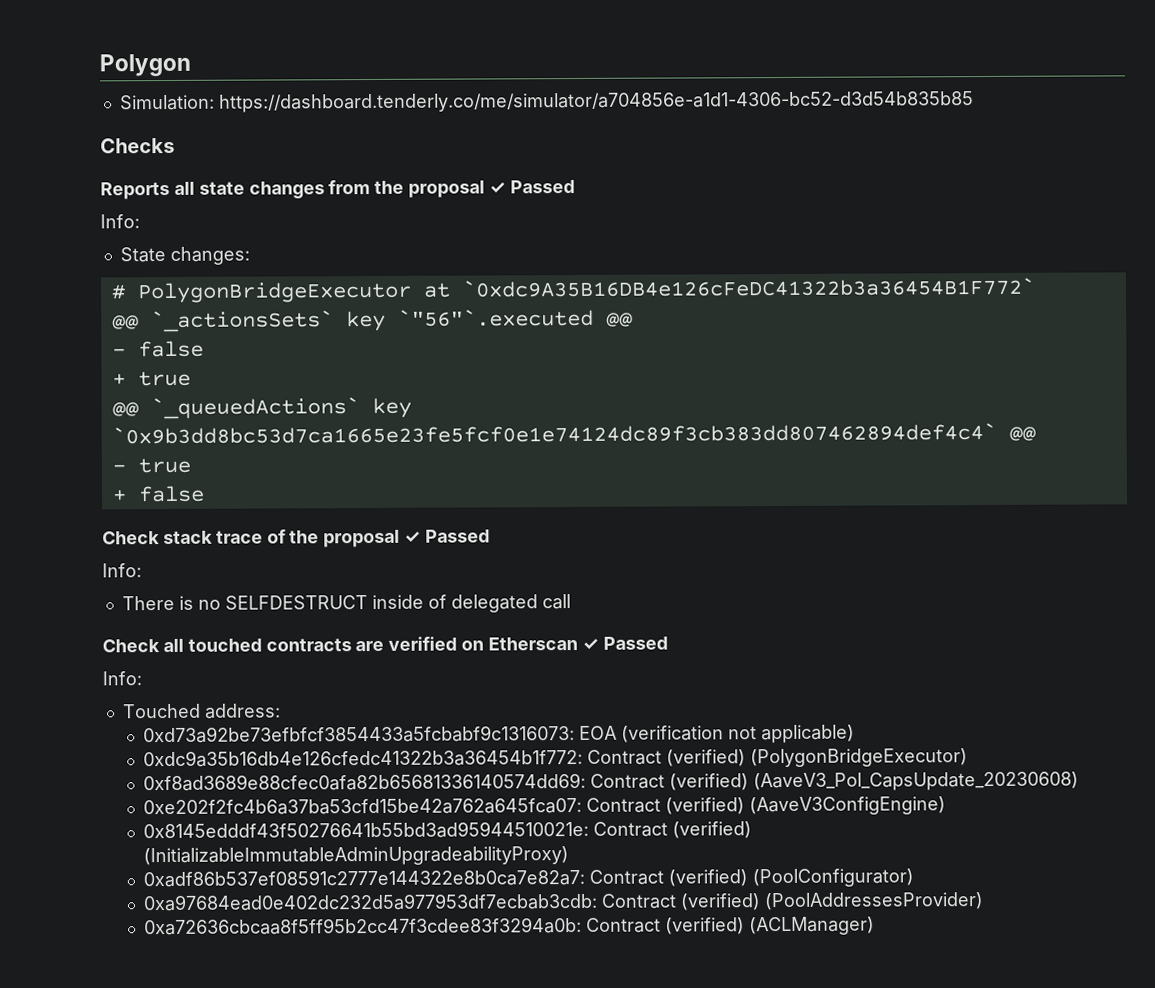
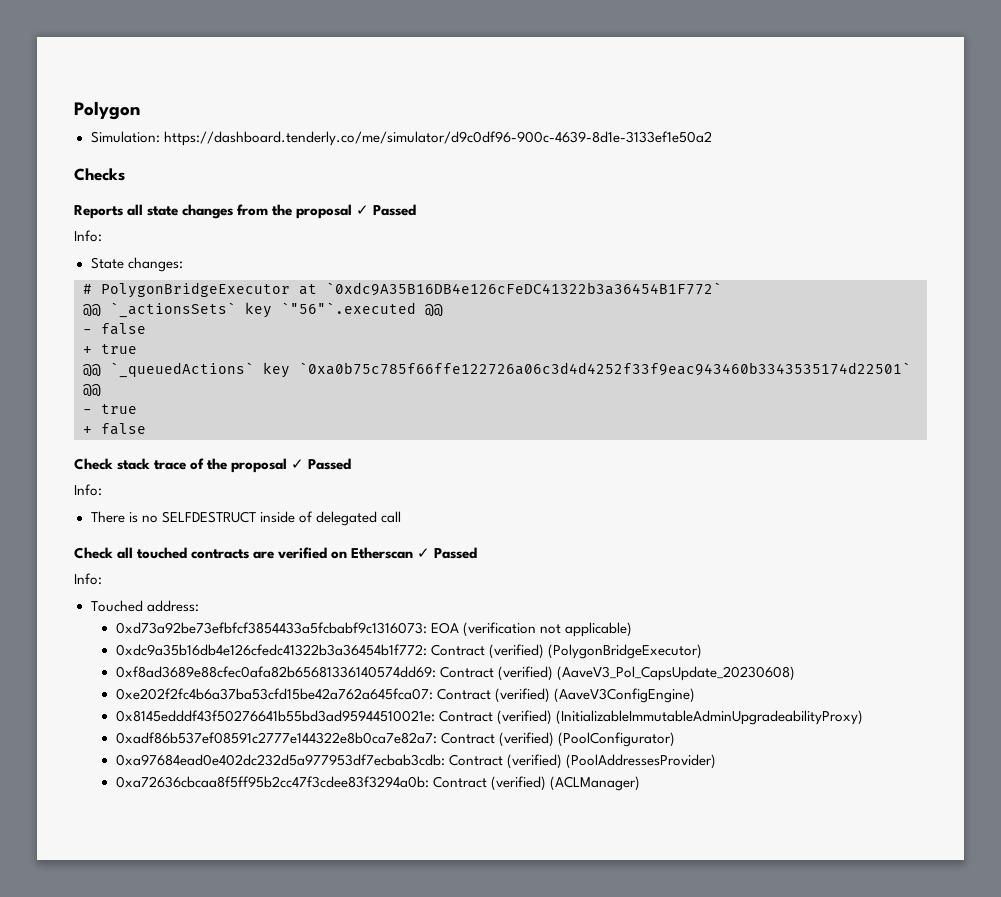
- Simulation: https://dashboard.tenderly.co/me/simulator/a704856e-a1d1-4306-bc52-d3d54b835b85
+ Simulation: https://dashboard.tenderly.co/me/simulator/d9c0df96-900c-4639-8d1e-3133ef1e50a2
- @@ `_queuedActions` key `0x9b3dd8bc53d7ca1665e23fe5fcf0e1e74124dc89f3cb383dd807462894def4c4` @@
+ @@ `_queuedActions` key `0xa0b75c785f66ffe122726a06c3d4d4252f33f9eac943460b3343535174d22501` @@

